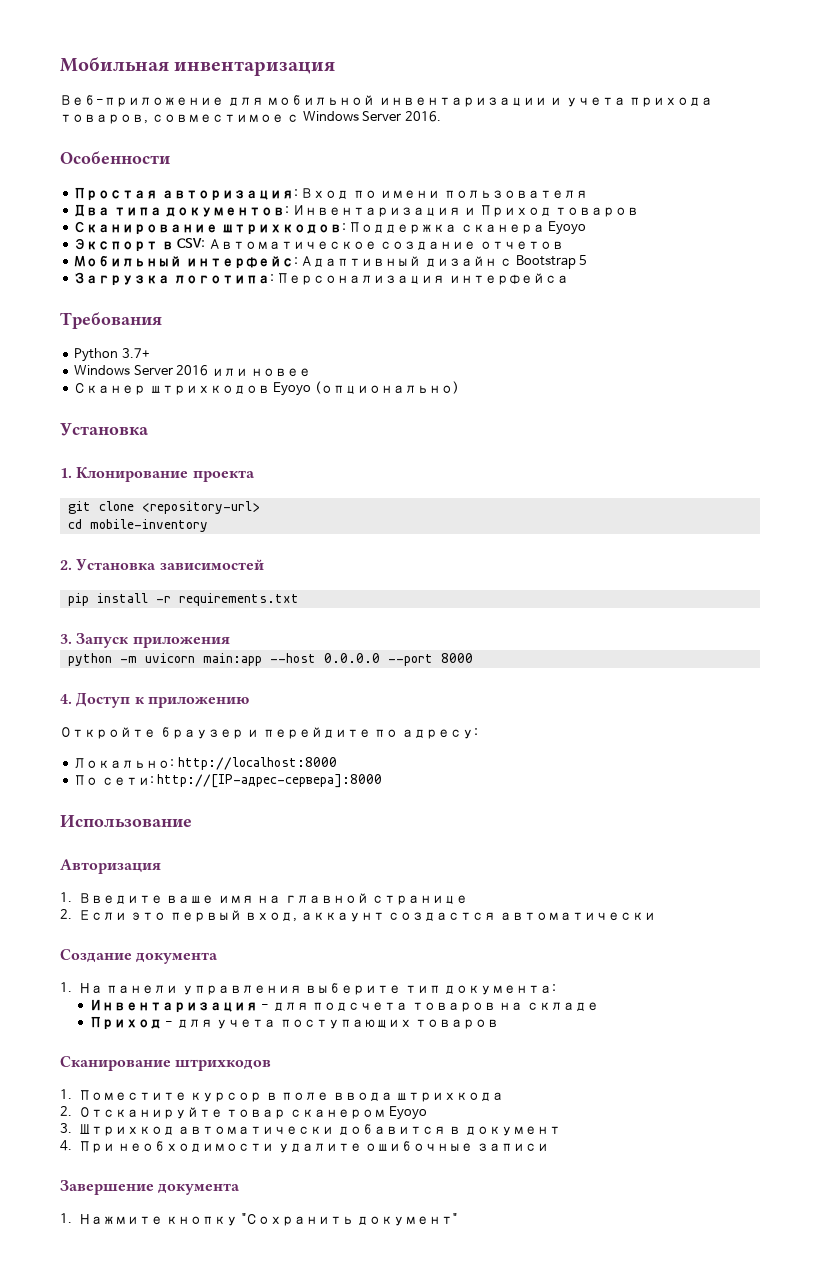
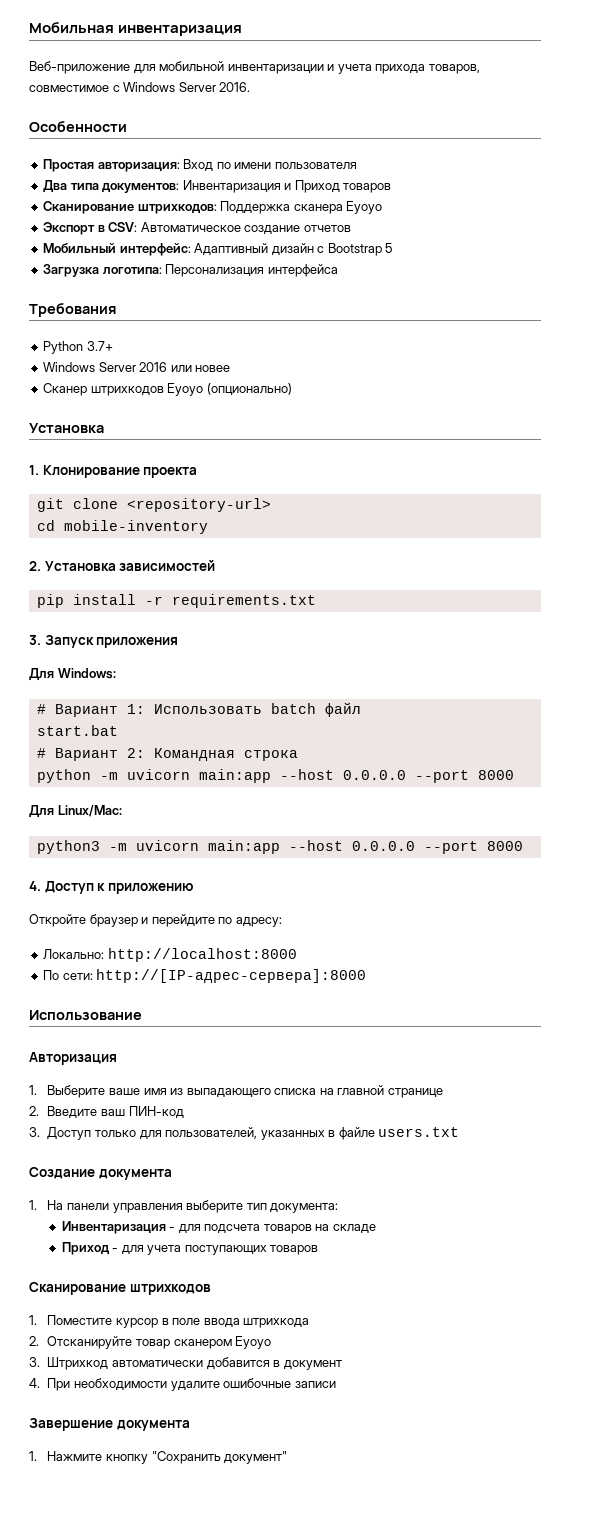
+ Для Windows:
+ # Вариант 1: Использовать batch файл
+ start.bat
+ # Вариант 2: Командная строка
+ Для Linux/Mac:
+ python3 -m uvicorn main:app --host 0.0.0.0 --port 8000
- 1. Введите ваше имя на главной странице
+ 1. Выберите ваше имя из выпадающего списка на главной странице
- 2. Если это первый вход, аккаунт создастся автоматически
+ 2. Введите ваш ПИН-код
+ 3. Доступ только для пользователей, указанных в файле users.txt

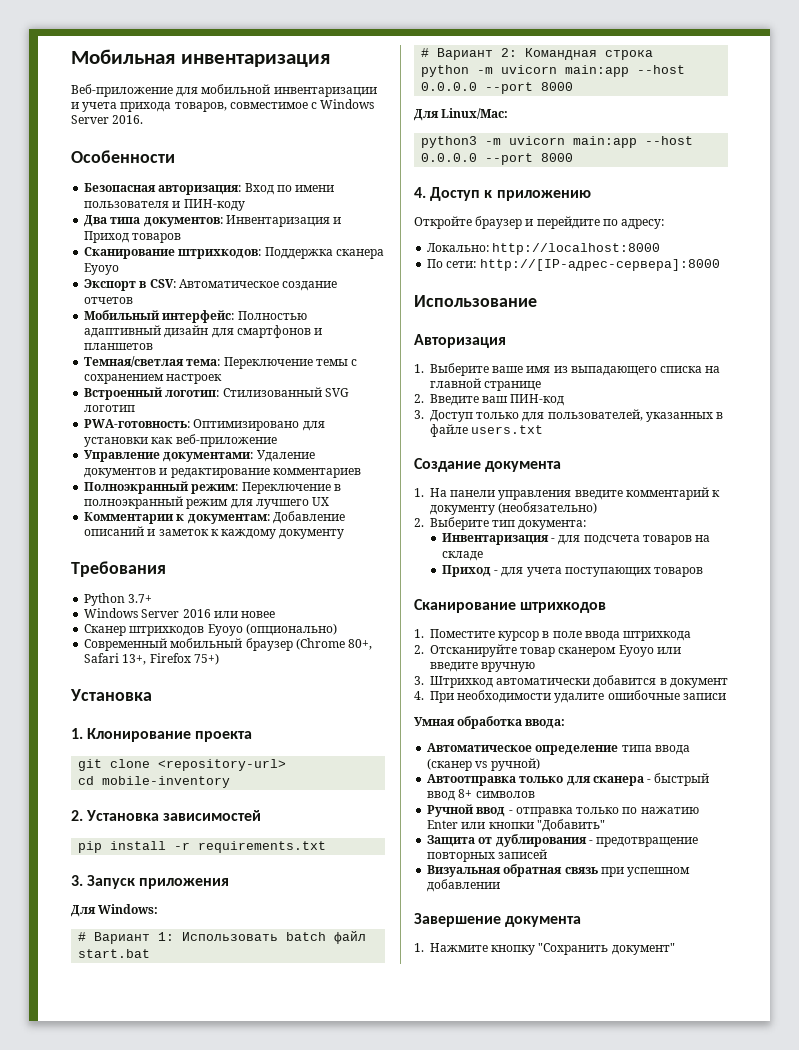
- Простая авторизация: Вход по имени пользователя
+ Безопасная авторизация: Вход по имени пользователя и ПИН-коду
- Мобильный интерфейс: Адаптивный дизайн с Bootstrap 5
- Загрузка логотипа: Персонализация интерфейса
+ Мобильный интерфейс: Полностью адаптивный дизайн для смартфонов и планшетов
+ Темная/светлая тема: Переключение темы с сохранением настроек
+ Встроенный логотип: Стилизованный SVG логотип
+ PWA-готовность: Оптимизировано для установки как веб-приложение
+ Управление документами: Удаление документов и редактирование комментариев
+ Полноэкранный режим: Переключение в полноэкранный режим для лучшего UX
+ Комментарии к документам: Добавление описаний и заметок к каждому документу
+ Современный мобильный браузер (Chrome 80+, Safari 13+, Firefox 75+)
- 1. На панели управления выберите тип документа:
+ 1. На панели управления введите комментарий к документу (необязательно)
+ 2. Выберите тип документа:
- 2. Отсканируйте товар сканером Eyoyo
+ 2. Отсканируйте товар сканером Eyoyo или введите вручную
+ Умная обработка ввода:
+ Автоматическое определение типа ввода (сканер vs ручной)
+ Автоотправка только для сканера - быстрый ввод 8+ символов
+ Ручной ввод - отправка только по нажатию Enter или кнопки "Добавить"
+ Защита от дублирования - предотвращение повторных записей
+ Визуальная обратная связь при успешном добавлении

